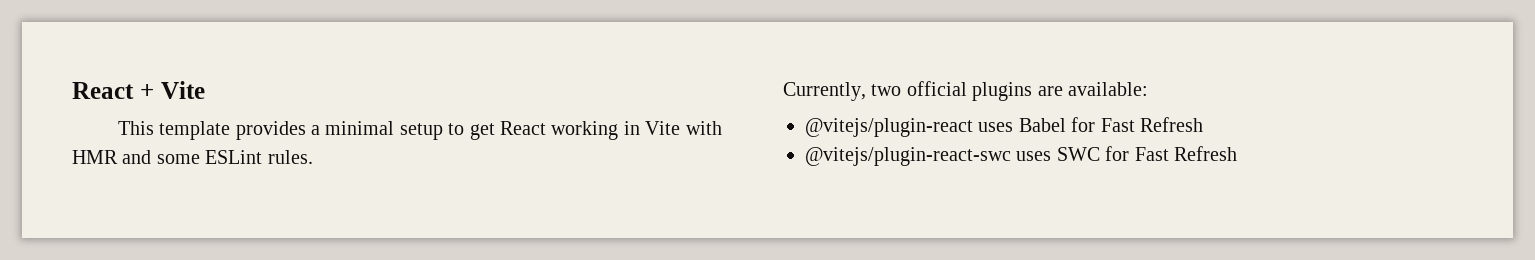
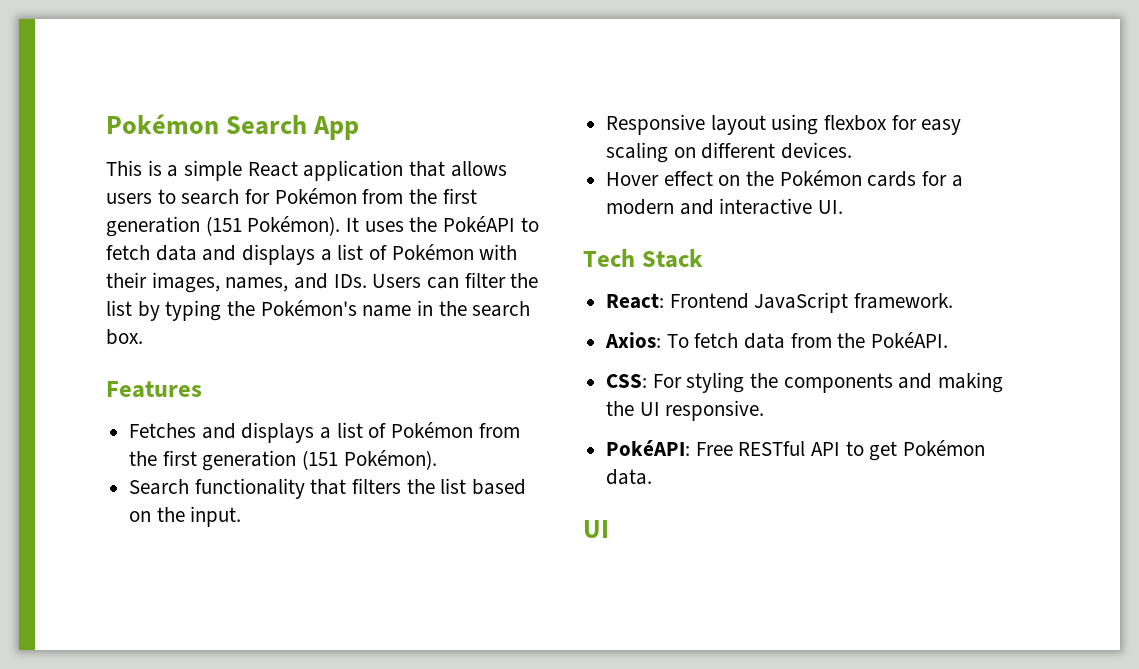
- React + Vite
- This template provides a minimal setup to get React working in Vite with HMR and some ESLint rules.
- Currently, two official plugins are available:
- @vitejs/plugin-react uses Babel for Fast Refresh
- @vitejs/plugin-react-swc uses SWC for Fast Refresh
+ Pokémon Search App
+ This is a simple React application that allows users to search for Pokémon from the first generation (151 Pokémon). It uses the PokéAPI to fetch data and displays a list of Pokémon with their images, names, and IDs. Users can filter the list by typing the Pokémon's name in the search box.
+ Features
+ Fetches and displays a list of Pokémon from the first generation (151 Pokémon).
+ Search functionality that filters the list based on the input.
+ Responsive layout using flexbox for easy scaling on different devices.
+ Hover effect on the Pokémon cards for a modern and interactive UI.
+ Tech Stack
+ React: Frontend JavaScript framework.
+ Axios: To fetch data from the PokéAPI.
+ CSS: For styling the components and making the UI responsive.
+ PokéAPI: Free RESTful API to get Pokémon data.
+ UI

